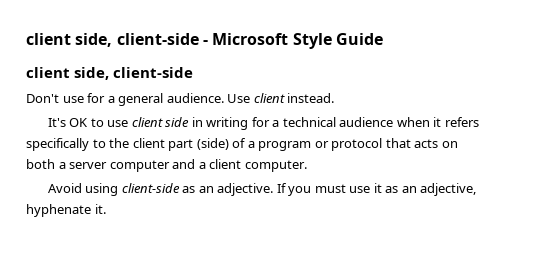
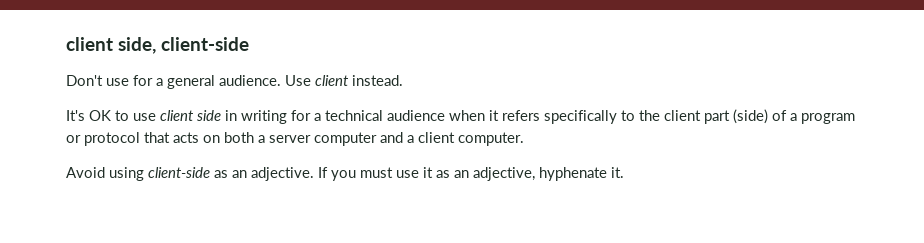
- client side, client-side - Microsoft Style Guide

